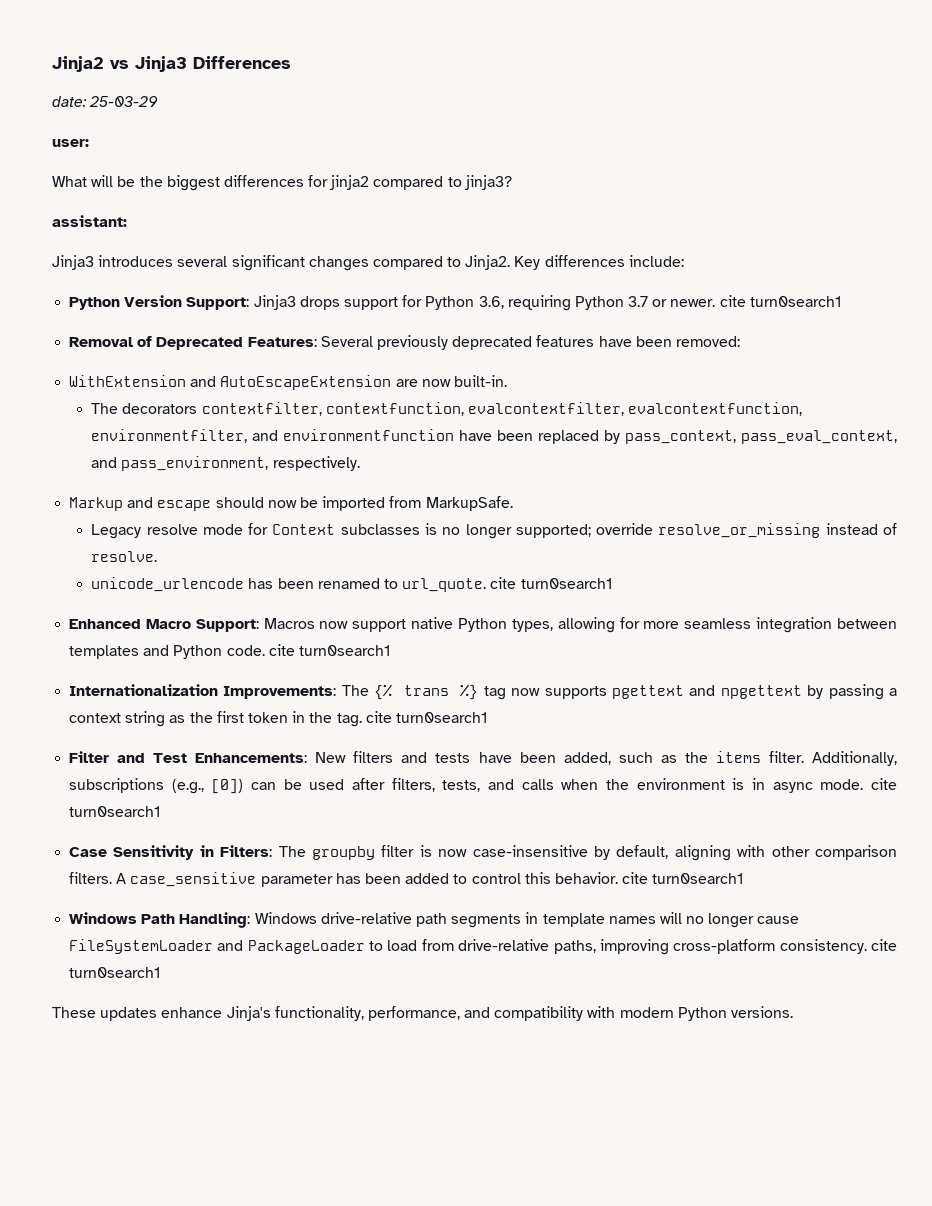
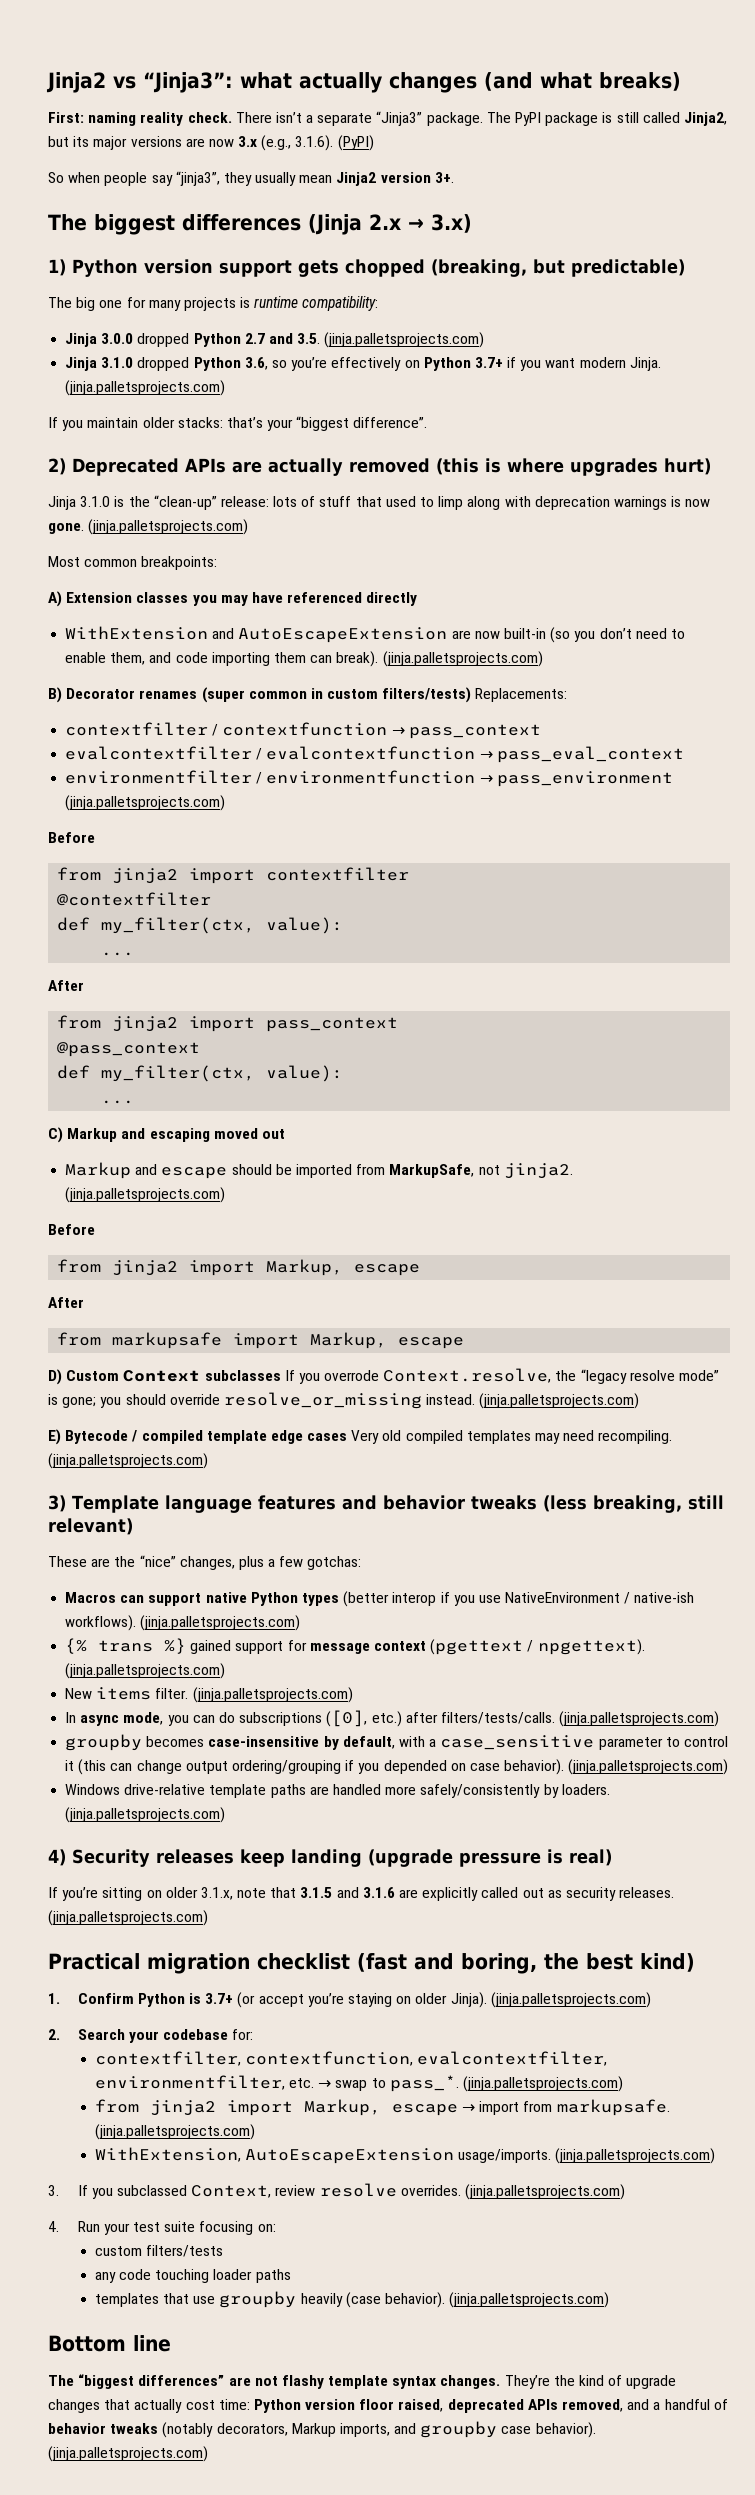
- Jinja2 vs Jinja3 Differences
- date: 25-03-29
- user:
- What will be the biggest differences for jinja2 compared to jinja3?
- assistant:
- Jinja3 introduces several significant changes compared to Jinja2. Key differences include:
- Python Version Support: Jinja3 drops support for Python 3.6, requiring Python 3.7 or newer. cite turn0search1
- Removal of Deprecated Features: Several previously deprecated features have been removed:
+ Jinja2 vs “Jinja3”: what actually changes (and what breaks)
+ First: naming reality check. There isn’t a separate “Jinja3” package. The PyPI package is still called Jinja2, but its major versions are now 3.x (e.g., 3.1.6). (PyPI)
+ So when people say “jinja3”, they usually mean Jinja2 version 3+.
+ The biggest differences (Jinja 2.x → 3.x)
+ 1) Python version support gets chopped (breaking, but predictable)
+ The big one for many projects is runtime compatibility:
+ Jinja 3.0.0 dropped Python 2.7 and 3.5. (jinja.palletsprojects.com)
+ Jinja 3.1.0 dropped Python 3.6, so you’re effectively on Python 3.7+ if you want modern Jinja. (jinja.palletsprojects.com)
+ If you maintain older stacks: that’s your “biggest difference”.
+ 2) Deprecated APIs are actually removed (this is where upgrades hurt)
+ Jinja 3.1.0 is the “clean-up” release: lots of stuff that used to limp along with deprecation warnings is now gone. (jinja.palletsprojects.com)
+ Most common breakpoints:
+ A) Extension classes you may have referenced directly
- WithExtension and AutoEscapeExtension are now built-in.
- The decorators contextfilter, contextfunction, evalcontextfilter, evalcontextfunction, environmentfilter, and environmentfunction have been replaced by pass_context, pass_eval_context, and pass_environment, respectively.
+ WithExtension and AutoEscapeExtension are now built-in (so you don’t need to enable them, and code importing them can break). (jinja.palletsprojects.com)
+ B) Decorator renames (super common in custom filters/tests) Replacements:
+ contextfilter / contextfunction → pass_context
+ evalcontextfilter / evalcontextfunction → pass_eval_context
+ environmentfilter / environmentfunction → pass_environment (jinja.palletsprojects.com)
+ Before
+ from jinja2 import contextfilter
+ @contextfilter
+ def my_filter(ctx, value):
+ ...
+ After
+ from jinja2 import pass_context
+ @pass_context
+ def my_filter(ctx, value):
+ ...
+ C) Markup and escaping moved out
- Markup and escape should now be imported from MarkupSafe.
- Legacy resolve mode for Context subclasses is no longer supported; override resolve_or_missing instead of resolve.
- unicode_urlencode has been renamed to url_quote. cite turn0search1
- Enhanced Macro Support: Macros now support native Python types, allowing for more seamless integration between templates and Python code. cite turn0search1
- Internationalization Improvements: The {% trans %} tag now supports pgettext and npgettext by passing a context string as the first token in the tag. cite turn0search1
- Filter and Test Enhancements: New filters and tests have been added, such as the items filter. Additionally, subscriptions (e.g., [0]) can be used after filters, tests, and calls when the environment is in async mode. cite turn0search1
- Case Sensitivity in Filters: The groupby filter is now case-insensitive by default, aligning with other comparison filters. A case_sensitive parameter has been added to control this behavior. cite turn0search1
- Windows Path Handling: Windows drive-relative path segments in template names will no longer cause FileSystemLoader and PackageLoader to load from drive-relative paths, improving cross-platform consistency. cite turn0search1
- These updates enhance Jinja's functionality, performance, and compatibility with modern Python versions.
+ Markup and escape should be imported from MarkupSafe, not jinja2. (jinja.palletsprojects.com)
+ Before
+ from jinja2 import Markup, escape
+ After
+ from markupsafe import Markup, escape
+ D) Custom Context subclasses If you overrode Context.resolve, the “legacy resolve mode” is gone; you should override resolve_or_missing instead. (jinja.palletsprojects.com)
+ E) Bytecode / compiled template edge cases Very old compiled templates may need recompiling. (jinja.palletsprojects.com)
+ 3) Template language features and behavior tweaks (less breaking, still relevant)
+ These are the “nice” changes, plus a few gotchas:
+ Macros can support native Python types (better interop if you use NativeEnvironment / native-ish workflows). (jinja.palletsprojects.com)
+ {% trans %} gained support for message context (pgettext / npgettext). (jinja.palletsprojects.com)
+ New items filter. (jinja.palletsprojects.com)
+ In async mode, you can do subscriptions ([0], etc.) after filters/tests/calls. (jinja.palletsprojects.com)
+ groupby becomes case-insensitive by default, with a case_sensitive parameter to control it (this can change output ordering/grouping if you depended on case behavior). (jinja.palletsprojects.com)
+ Windows drive-relative template paths are handled more safely/consistently by loaders. (jinja.palletsprojects.com)
+ 4) Security releases keep landing (upgrade pressure is real)
+ If you’re sitting on older 3.1.x, note that 3.1.5 and 3.1.6 are explicitly called out as security releases. (jinja.palletsprojects.com)
+ Practical migration checklist (fast and boring, the best kind)
+ 1. Confirm Python is 3.7+ (or accept you’re staying on older Jinja). (jinja.palletsprojects.com)
+ 2. Search your codebase for:
+ contextfilter, contextfunction, evalcontextfilter, environmentfilter, etc. → swap to pass_*. (jinja.palletsprojects.com)
+ from jinja2 import Markup, escape → import from markupsafe. (jinja.palletsprojects.com)
+ WithExtension, AutoEscapeExtension usage/imports. (jinja.palletsprojects.com)
+ 3. If you subclassed Context, review resolve overrides. (jinja.palletsprojects.com)
+ 4. Run your test suite focusing on:
+ custom filters/tests
+ any code touching loader paths
+ templates that use groupby heavily (case behavior). (jinja.palletsprojects.com)
+ Bottom line
+ The “biggest differences” are not flashy template syntax changes. They’re the kind of upgrade changes that actually cost time: Python version floor raised, deprecated APIs removed, and a handful of behavior tweaks (notably decorators, Markup imports, and groupby case behavior). (jinja.palletsprojects.com)

